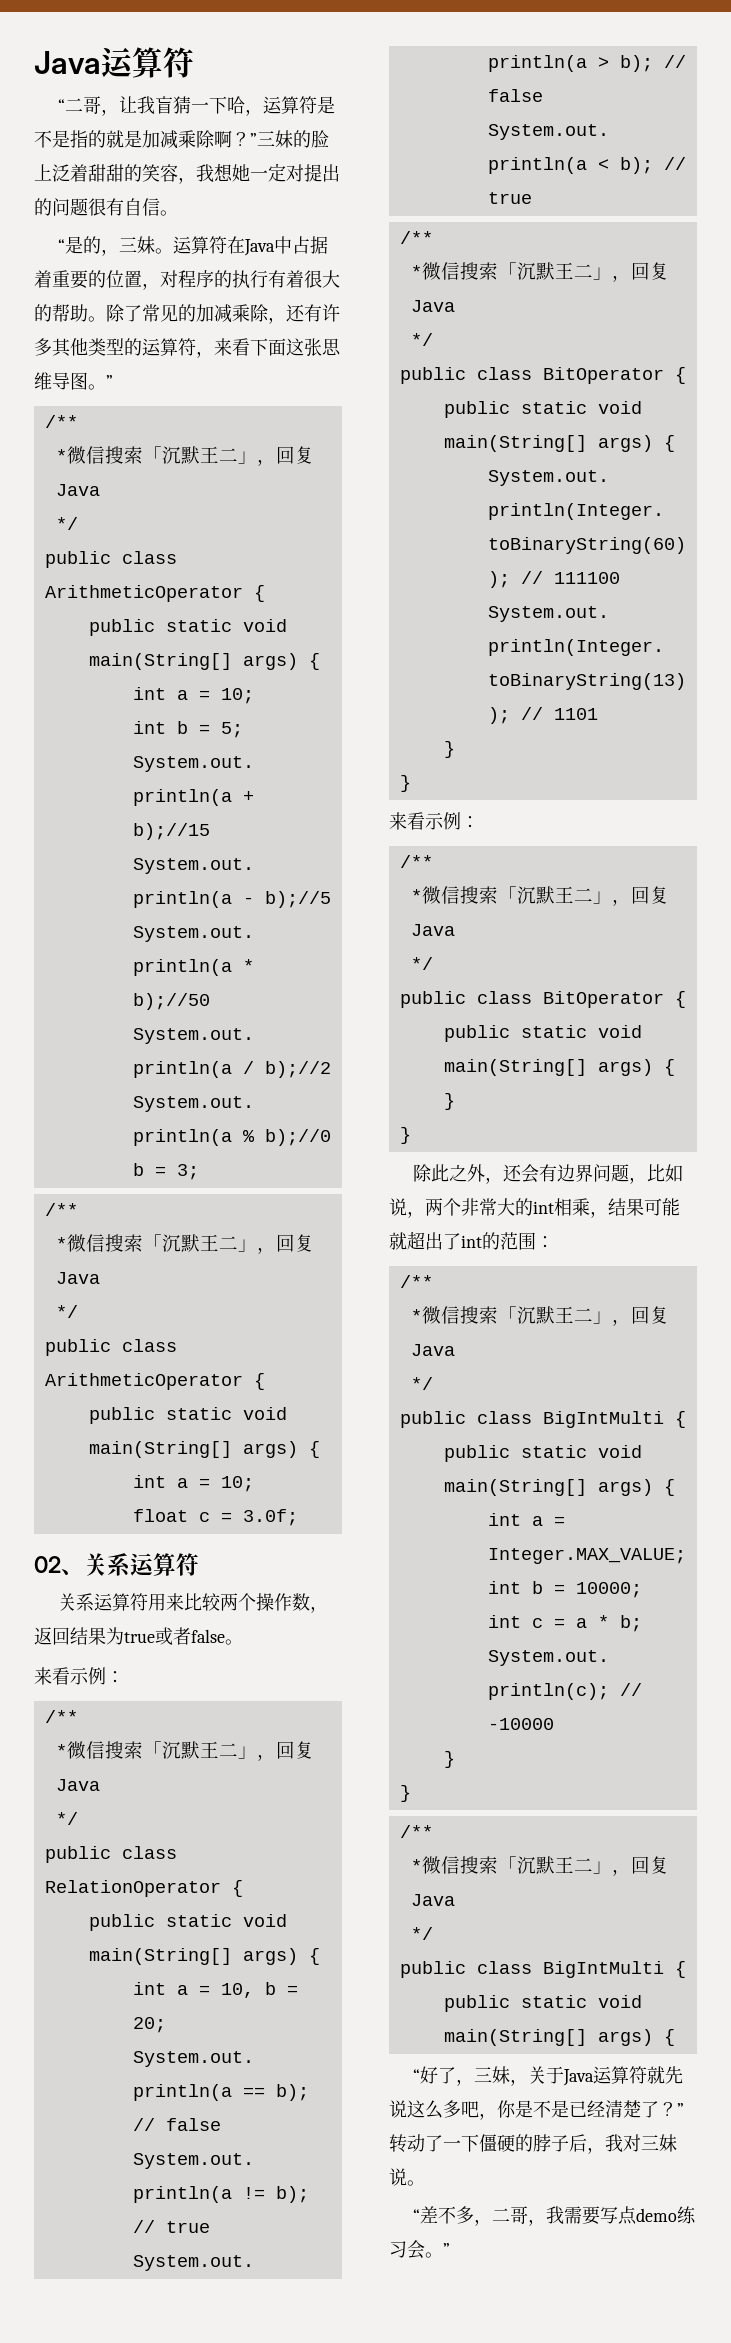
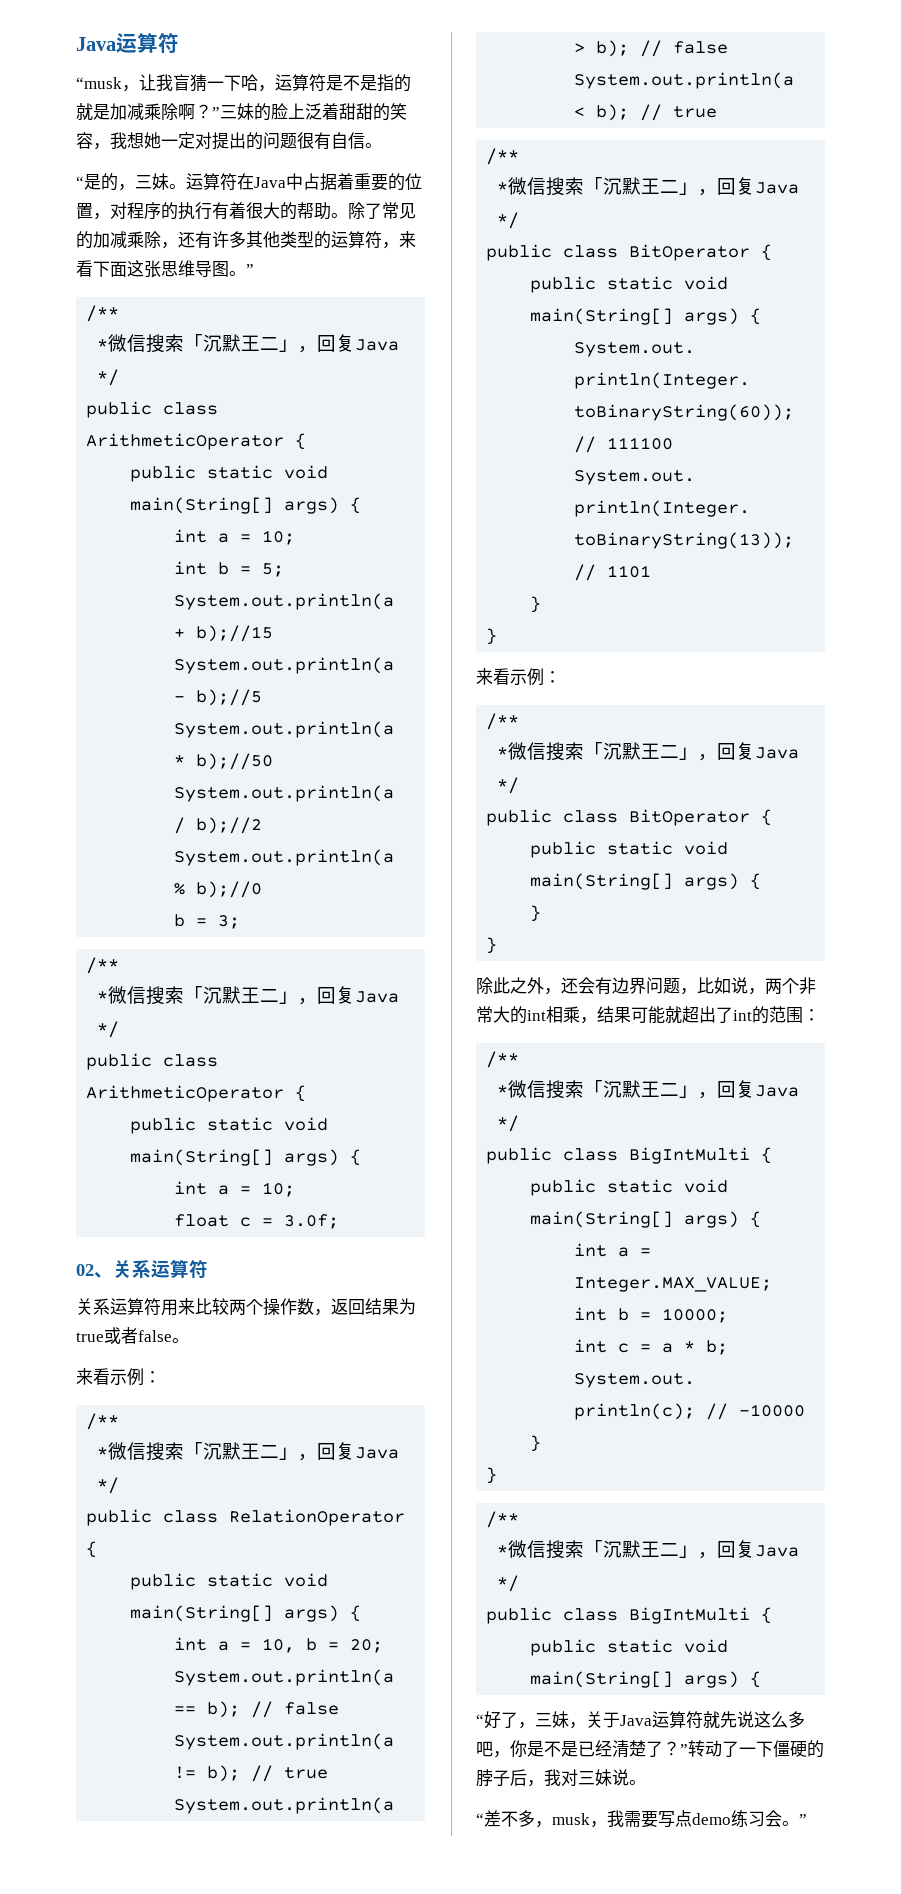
- “二哥，让我盲猜一下哈，运算符是不是指的就是加减乘除啊？”三妹的脸上泛着甜甜的笑容，我想她一定对提出的问题很有自信。
+ “musk，让我盲猜一下哈，运算符是不是指的就是加减乘除啊？”三妹的脸上泛着甜甜的笑容，我想她一定对提出的问题很有自信。
- “差不多，二哥，我需要写点demo练习会。”
+ “差不多，musk，我需要写点demo练习会。”

